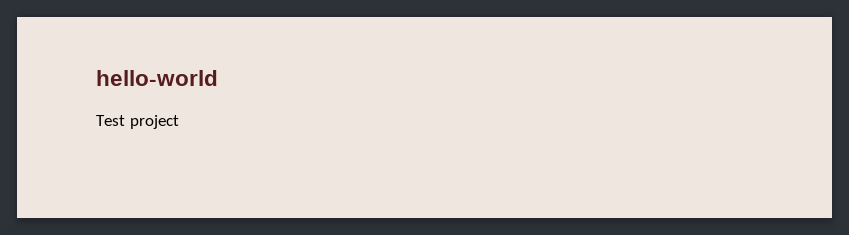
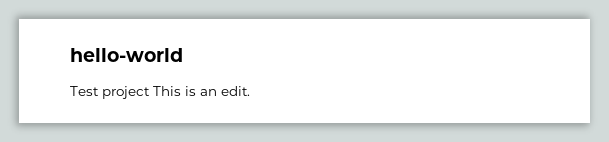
- Test project
+ Test project This is an edit.

